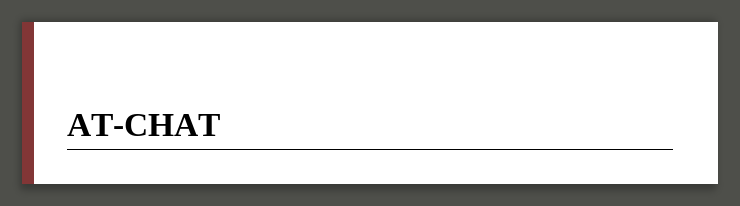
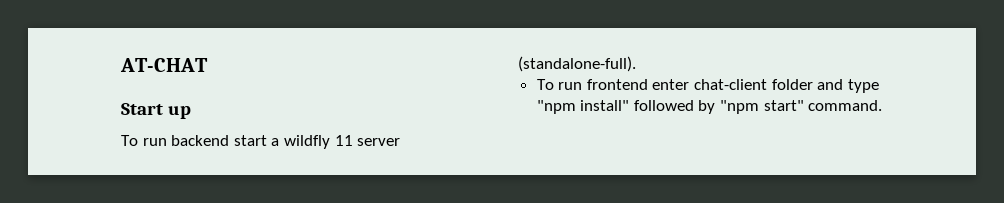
+ Start up
+ To run backend start a wildfly 11 server (standalone-full).
+ To run frontend enter chat-client folder and type "npm install" followed by "npm start" command.

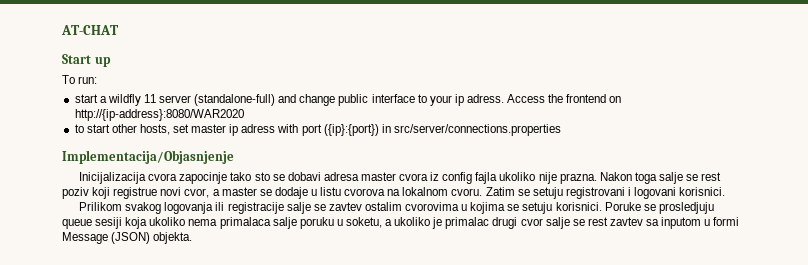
- To run backend start a wildfly 11 server (standalone-full).
- To run frontend enter chat-client folder and type "npm install" followed by "npm start" command.
+ To run:
+ start a wildfly 11 server (standalone-full) and change public interface to your ip adress. Access the frontend on http://{ip-address}:8080/WAR2020
+ to start other hosts, set master ip adress with port ({ip}:{port}) in src/server/connections.properties
+ Implementacija/Objasnjenje
+ Inicijalizacija cvora zapocinje tako sto se dobavi adresa master cvora iz config fajla ukoliko nije prazna. Nakon toga salje se rest poziv koji registrue novi cvor, a master se dodaje u listu cvorova na lokalnom cvoru. Zatim se setuju registrovani i logovani korisnici.
+ Prilikom svakog logovanja ili registracije salje se zavtev ostalim cvorovima u kojima se setuju korisnici. Poruke se prosledjuju queue sesiji koja ukoliko nema primalaca salje poruku u soketu, a ukoliko je primalac drugi cvor salje se rest zavtev sa inputom u formi Message (JSON) objekta.

